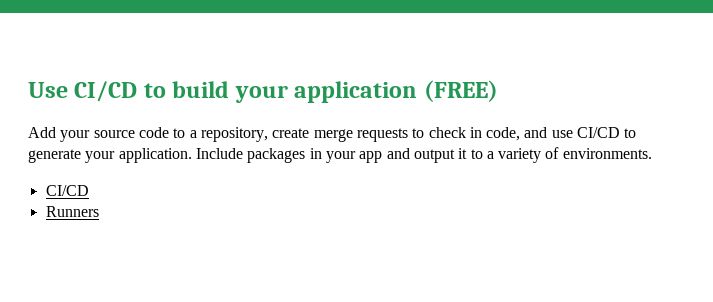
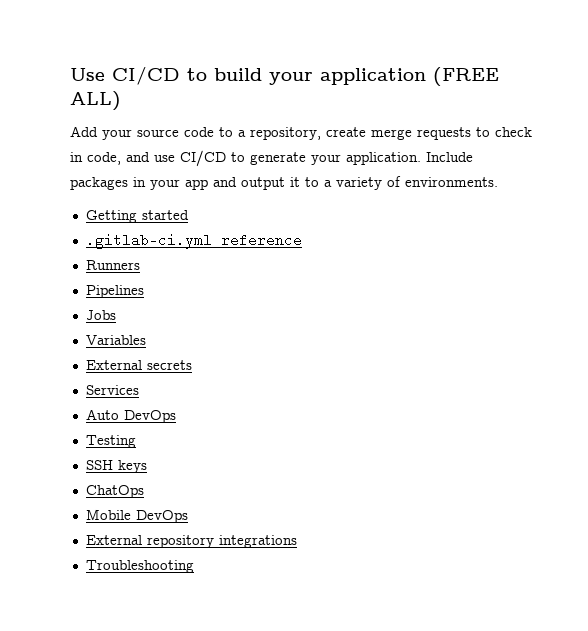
- Use CI/CD to build your application (FREE)
+ Use CI/CD to build your application (FREE ALL)
  Include packages in your app and output it to a variety of environments.
- CI/CD
+ Getting started
+ .gitlab-ci.yml reference
  Runners
+ Pipelines
+ Jobs
+ Variables
+ External secrets
+ Services
+ Auto DevOps
+ Testing
+ SSH keys
+ ChatOps
+ Mobile DevOps
+ External repository integrations
+ Troubleshooting

